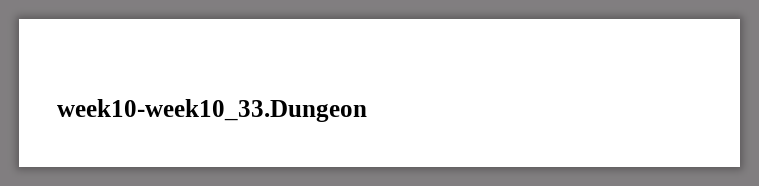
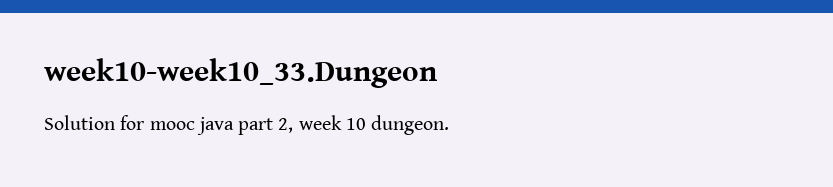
+ Solution for mooc java part 2, week 10 dungeon.

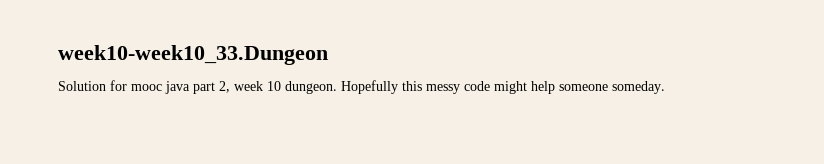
+ Hopefully this messy code might help someone someday.

